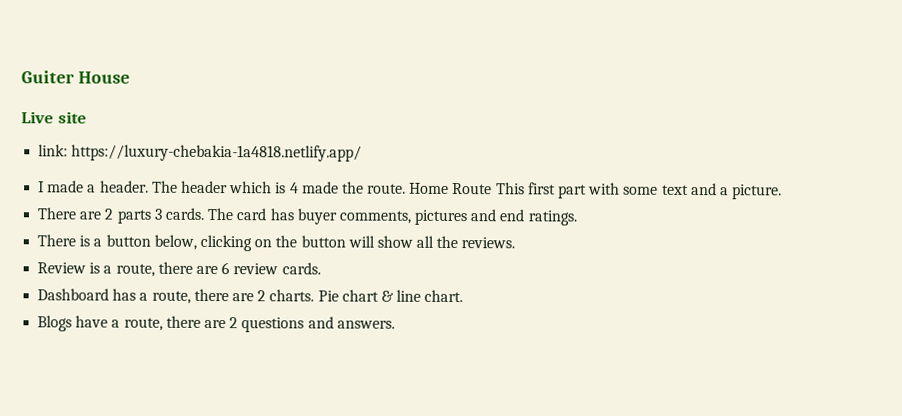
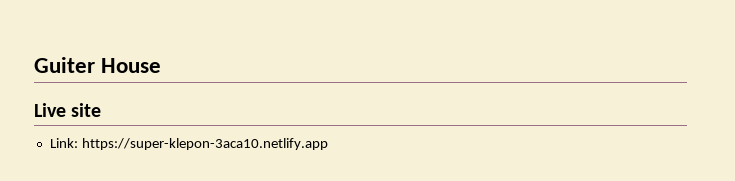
- link: https://luxury-chebakia-1a4818.netlify.app/
- I made a header. The header which is 4 made the route. Home Route This first part with some text and a picture.
- There are 2 parts 3 cards. The card has buyer comments, pictures and end ratings.
- There is a button below, clicking on the button will show all the reviews.
- Review is a route, there are 6 review cards.
- Dashboard has a route, there are 2 charts. Pie chart & line chart.
- Blogs have a route, there are 2 questions and answers.
+ Link: https://super-klepon-3aca10.netlify.app

